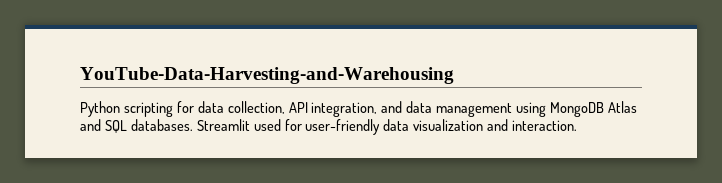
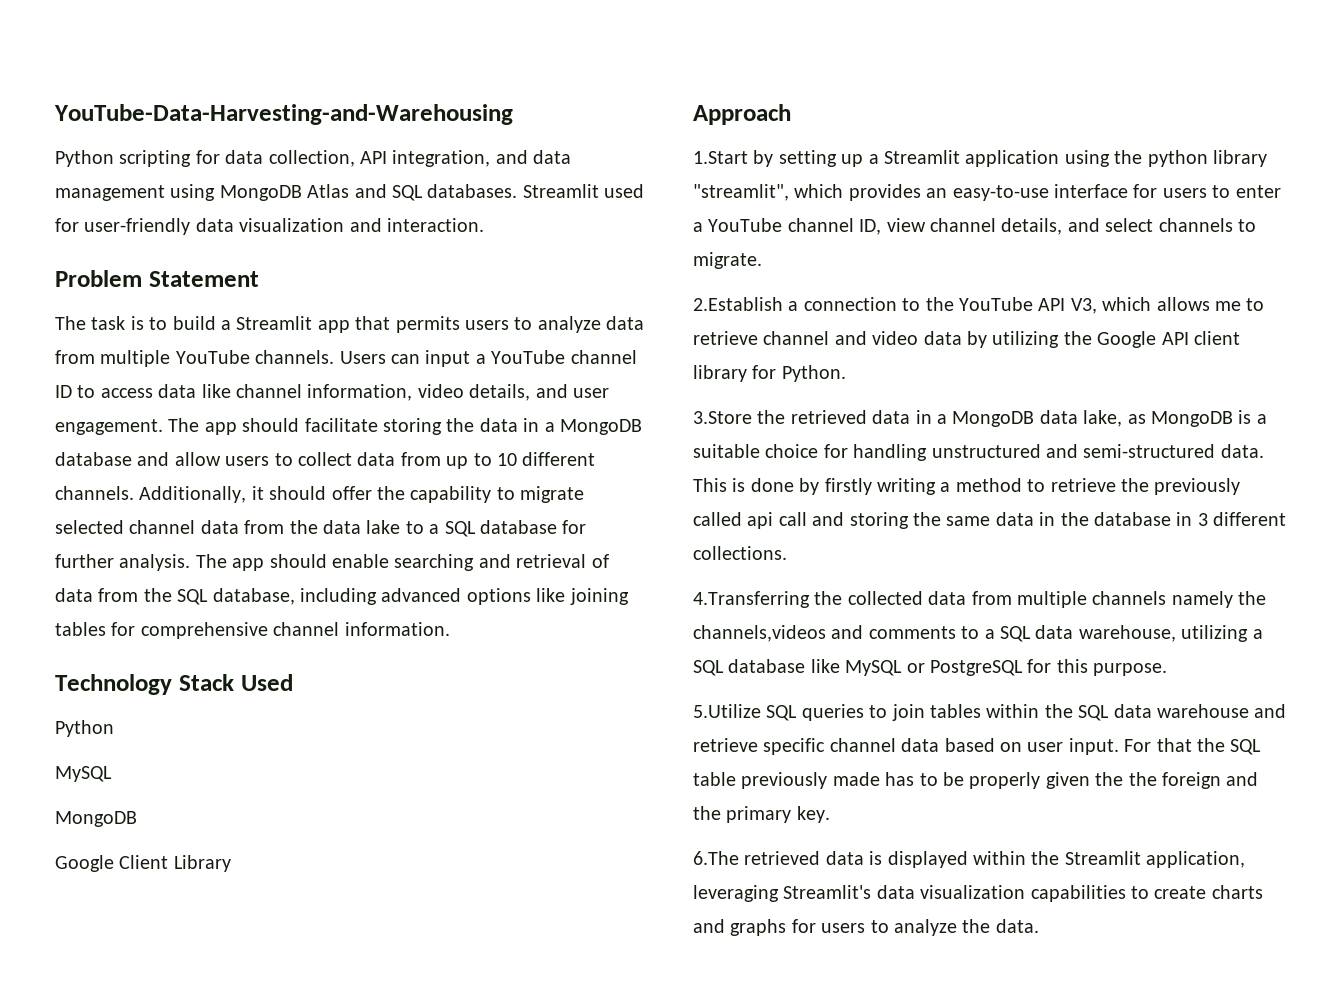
+ Problem Statement
+ The task is to build a Streamlit app that permits users to analyze data from multiple YouTube channels. Users can input a YouTube channel ID to access data like channel information, video details, and user engagement. The app should facilitate storing the data in a MongoDB database and allow users to collect data from up to 10 different channels. Additionally, it should offer the capability to migrate selected channel data from the data lake to a SQL database for further analysis. The app should enable searching and retrieval of data from the SQL database, including advanced options like joining tables for comprehensive channel information.
+ Technology Stack Used
+ Python
+ MySQL
+ MongoDB
+ Google Client Library
+ Approach
+ 1.Start by setting up a Streamlit application using the python library "streamlit", which provides an easy-to-use interface for users to enter a YouTube channel ID, view channel details, and select channels to migrate.
+ 2.Establish a connection to the YouTube API V3, which allows me to retrieve channel and video data by utilizing the Google API client library for Python.
+ 3.Store the retrieved data in a MongoDB data lake, as MongoDB is a suitable choice for handling unstructured and semi-structured data. This is done by firstly writing a method to retrieve the previously called api call and storing the same data in the database in 3 different collections.
+ 4.Transferring the collected data from multiple channels namely the channels,videos and comments to a SQL data warehouse, utilizing a SQL database like MySQL or PostgreSQL for this purpose.
+ 5.Utilize SQL queries to join tables within the SQL data warehouse and retrieve specific channel data based on user input. For that the SQL table previously made has to be properly given the the foreign and the primary key.
+ 6.The retrieved data is displayed within the Streamlit application, leveraging Streamlit's data visualization capabilities to create charts and graphs for users to analyze the data.

